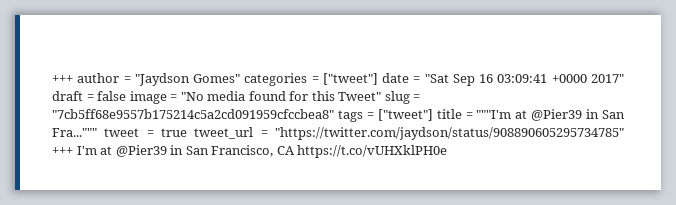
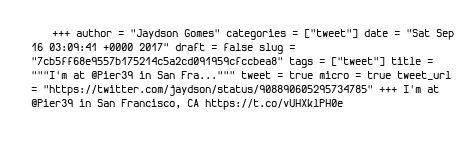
- +++ author = "Jaydson Gomes" categories = ["tweet"] date = "Sat Sep 16 03:09:41 +0000 2017" draft = false image = "No media found for this Tweet" slug = "7cb5ff68e9557b175214c5a2cd091959cfccbea8" tags = ["tweet"] title = """I'm at @Pier39 in San Fra...""" tweet = true tweet_url = "https://twitter.com/jaydson/status/908890605295734785" +++ I'm at @Pier39 in San Francisco, CA https://t.co/vUHXklPH0e
+ +++ author = "Jaydson Gomes" categories = ["tweet"] date = "Sat Sep 16 03:09:41 +0000 2017" draft = false slug = "7cb5ff68e9557b175214c5a2cd091959cfccbea8" tags = ["tweet"] title = """I'm at @Pier39 in San Fra...""" tweet = true micro = true tweet_url = "https://twitter.com/jaydson/status/908890605295734785" +++ I'm at @Pier39 in San Francisco, CA https://t.co/vUHXklPH0e

